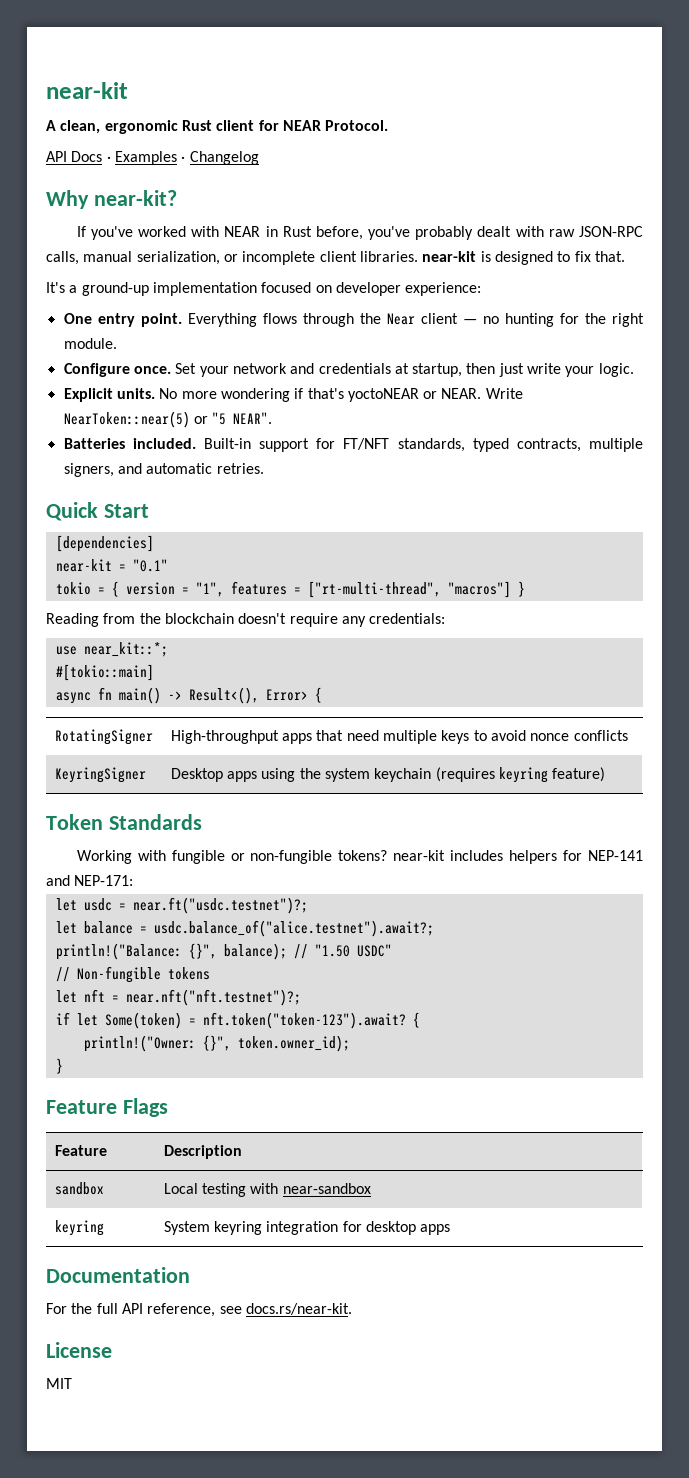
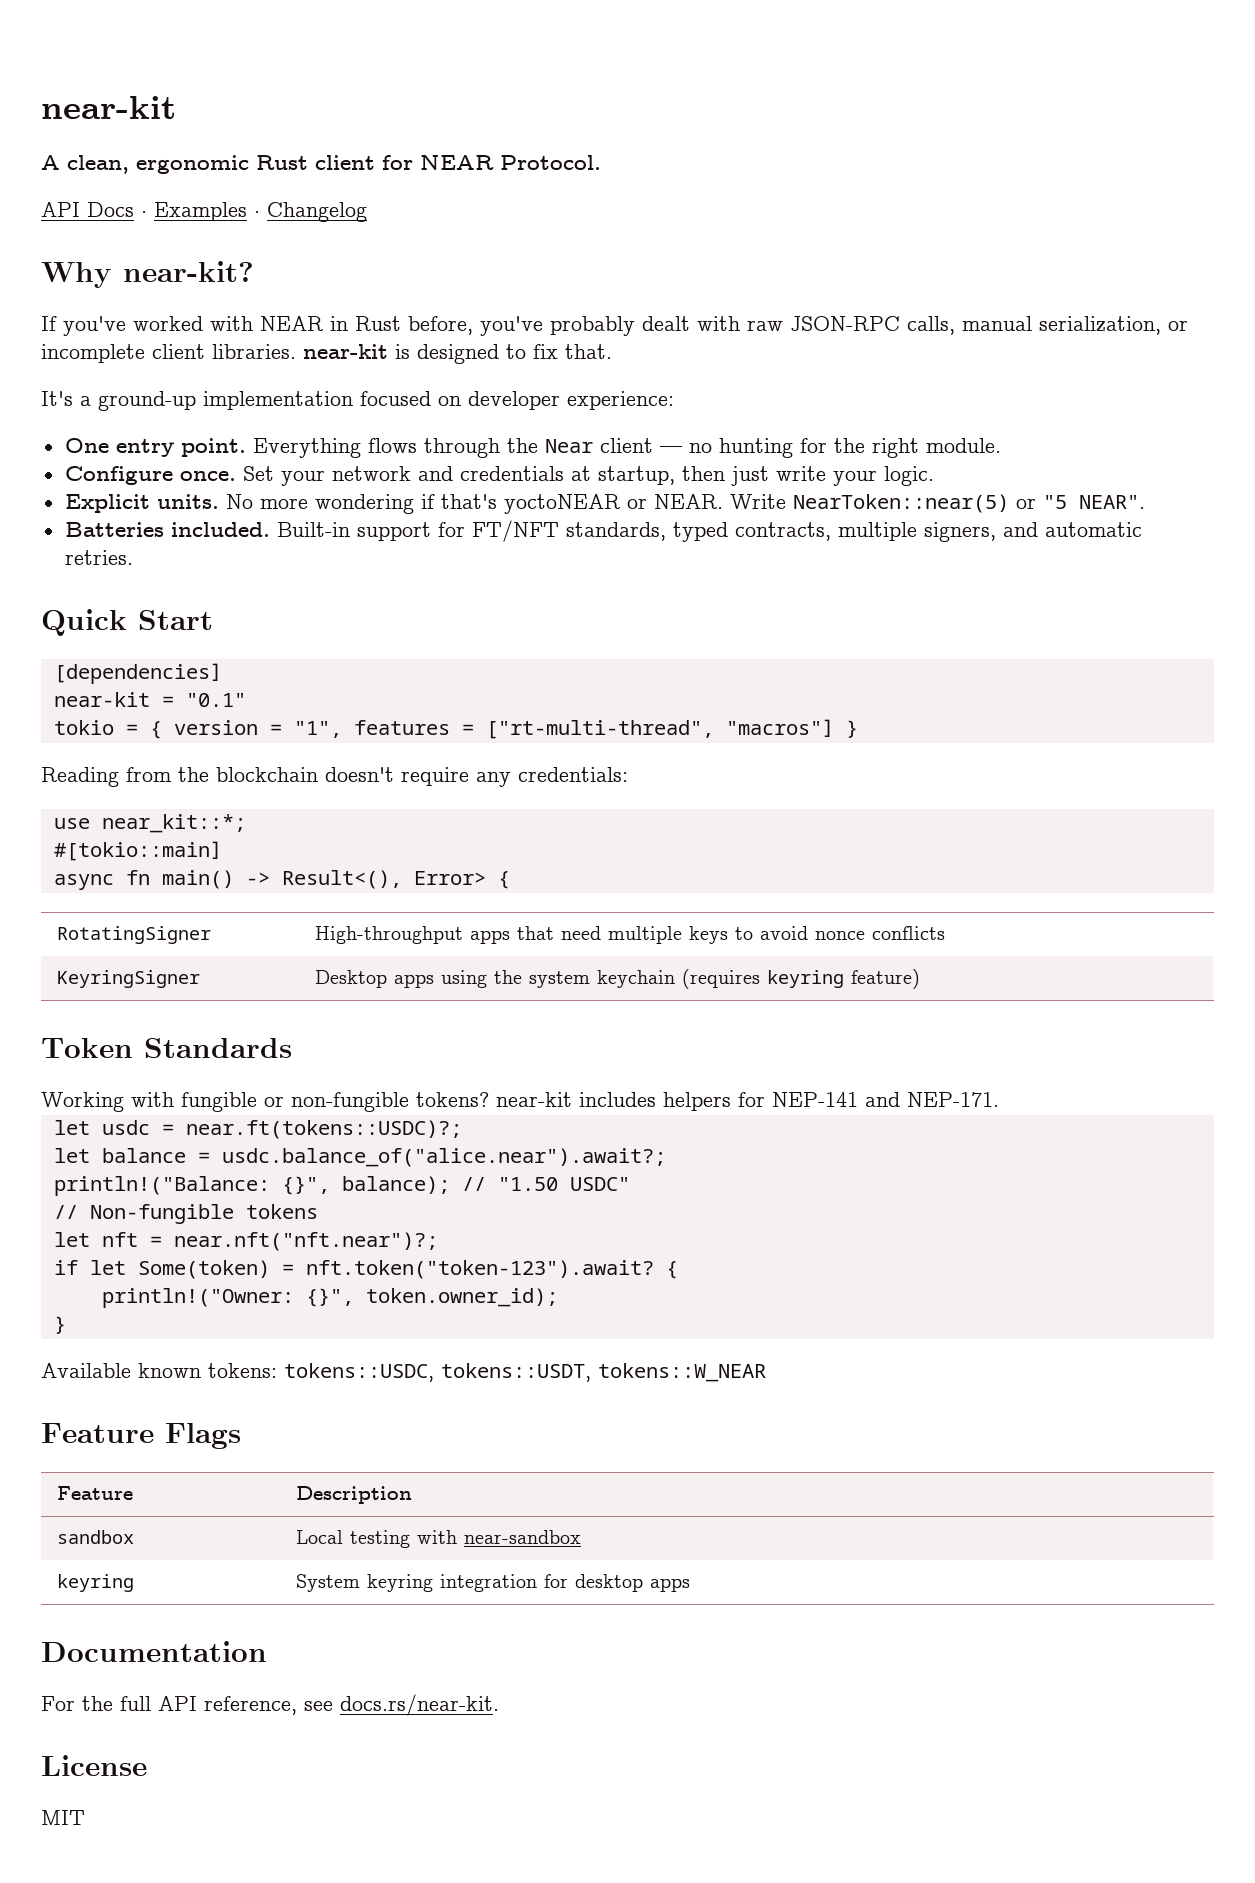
- Working with fungible or non-fungible tokens? near-kit includes helpers for NEP-141 and NEP-171:
+ Working with fungible or non-fungible tokens? near-kit includes helpers for NEP-141 and NEP-171.
- let usdc = near.ft("usdc.testnet")?;
+ let usdc = near.ft(tokens::USDC)?;
- let balance = usdc.balance_of("alice.testnet").await?;
+ let balance = usdc.balance_of("alice.near").await?;
- let nft = near.nft("nft.testnet")?;
+ let nft = near.nft("nft.near")?;
+ Available known tokens: tokens::USDC, tokens::USDT, tokens::W_NEAR

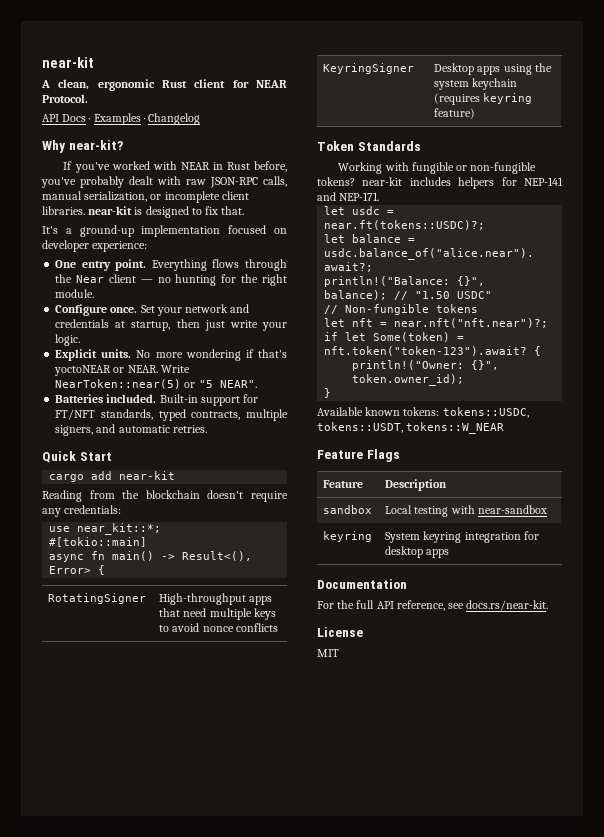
- [dependencies]
- near-kit = "0.1"
- tokio = { version = "1", features = ["rt-multi-thread", "macros"] }
+ cargo add near-kit

